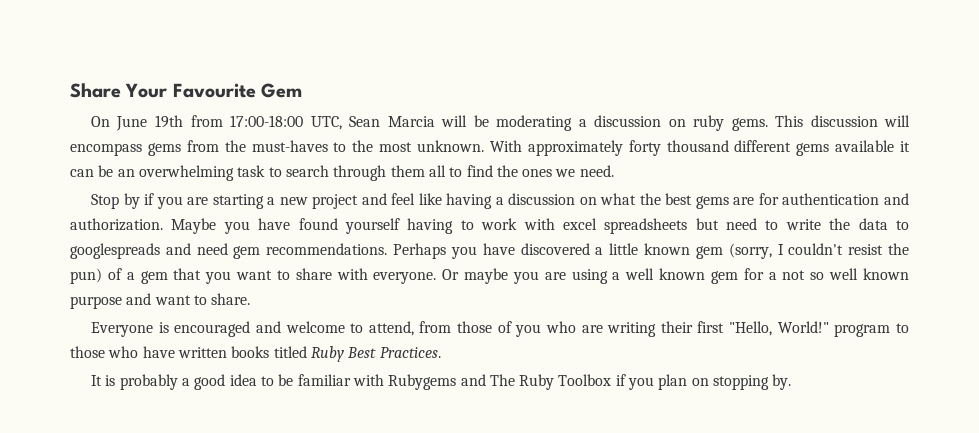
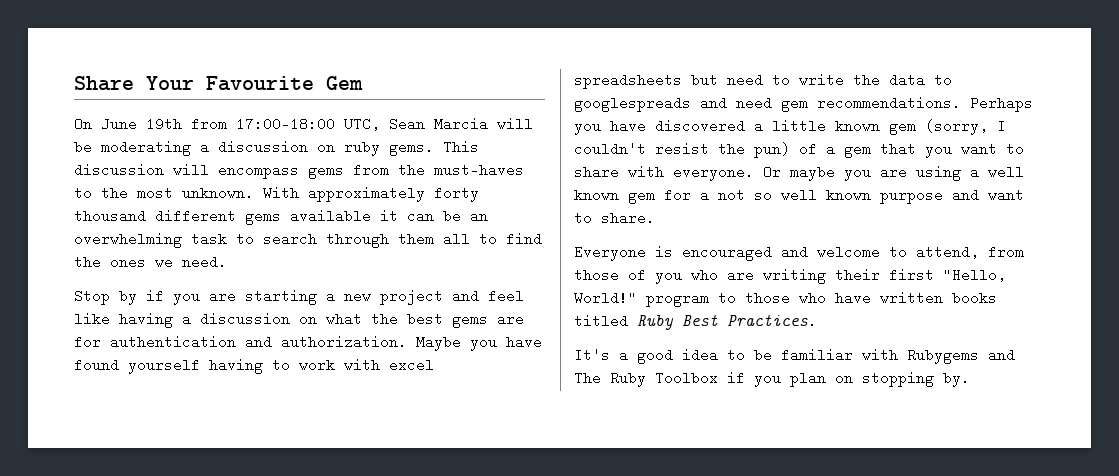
- It is probably a good idea to be familiar with Rubygems and The Ruby Toolbox if you plan on stopping by.
+ It's a good idea to be familiar with Rubygems and The Ruby Toolbox if you plan on stopping by.

